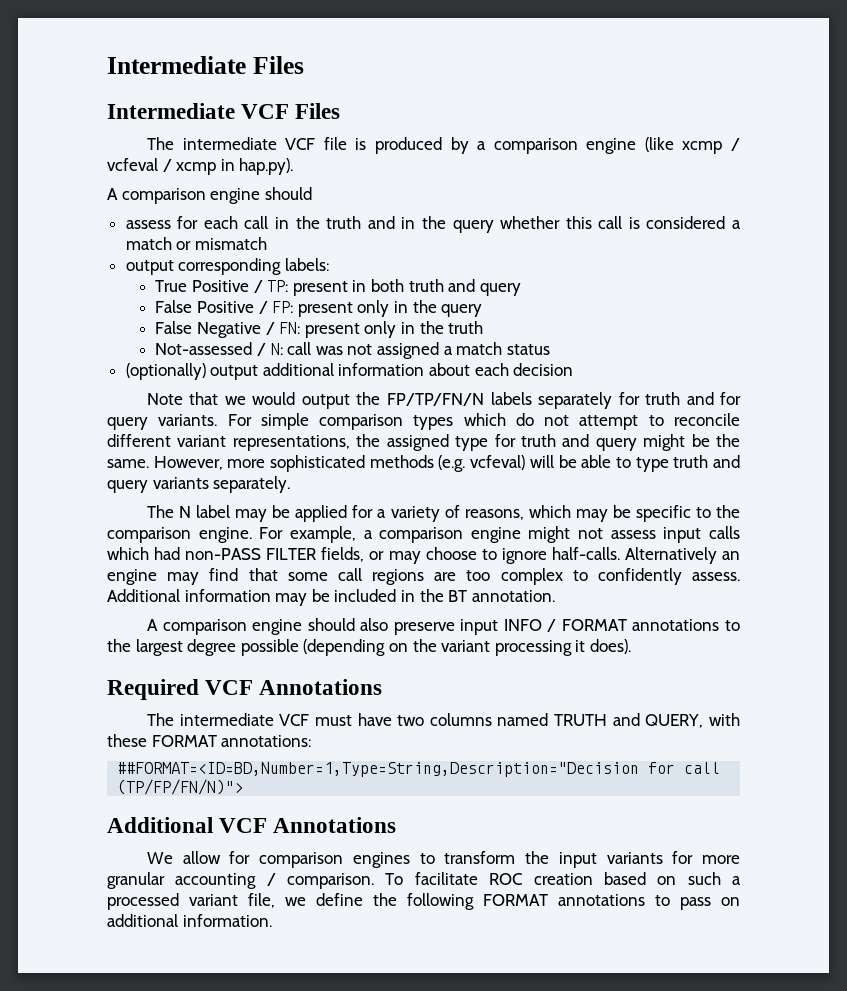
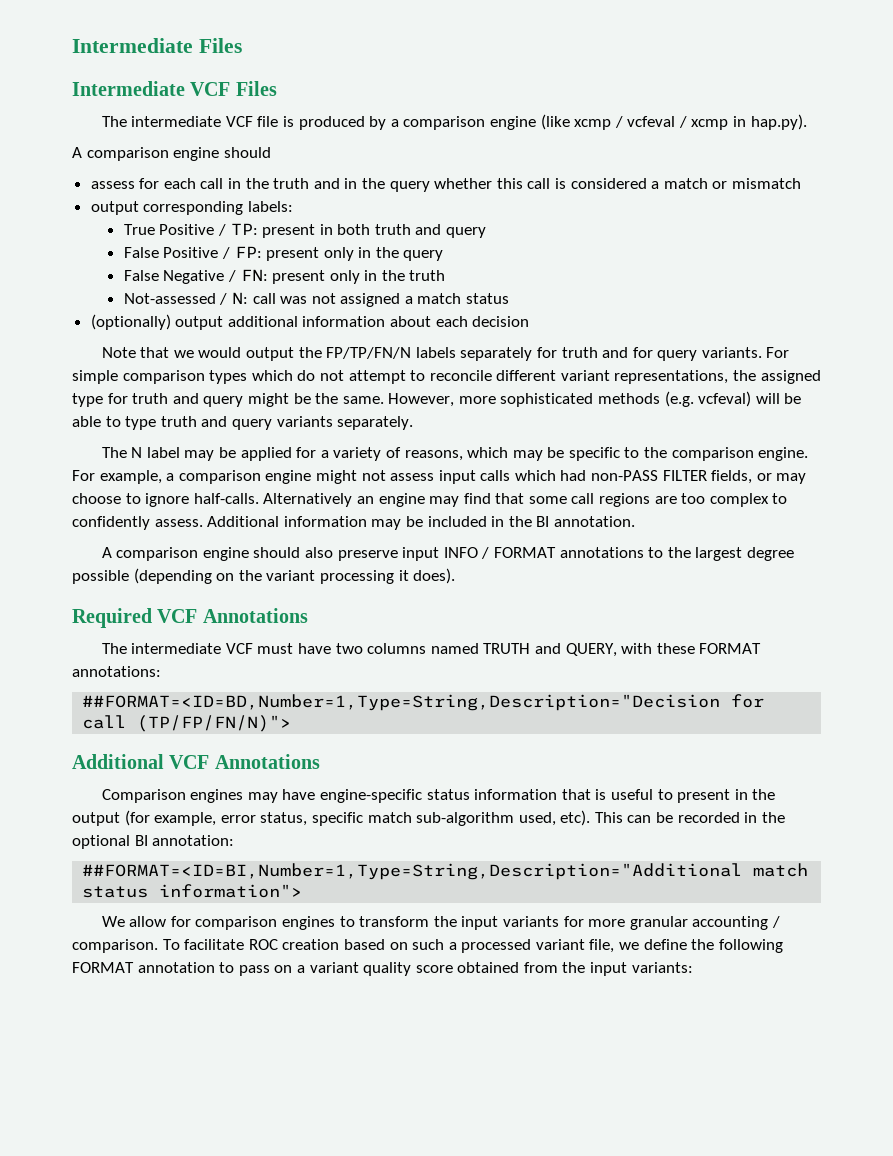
- Additional information may be included in the BT annotation.
+ Additional information may be included in the BI annotation.
+ Comparison engines may have engine-specific status information that is useful to present in the output (for example, error status, specific match sub-algorithm used, etc). This can be recorded in the optional BI annotation:
+ ##FORMAT=<ID=BI,Number=1,Type=String,Description="Additional match status information">
- To facilitate ROC creation based on such a processed variant file, we define the following FORMAT annotations to pass on additional information.
+ To facilitate ROC creation based on such a processed variant file, we define the following FORMAT annotation to pass on a variant quality score obtained from the input variants:

